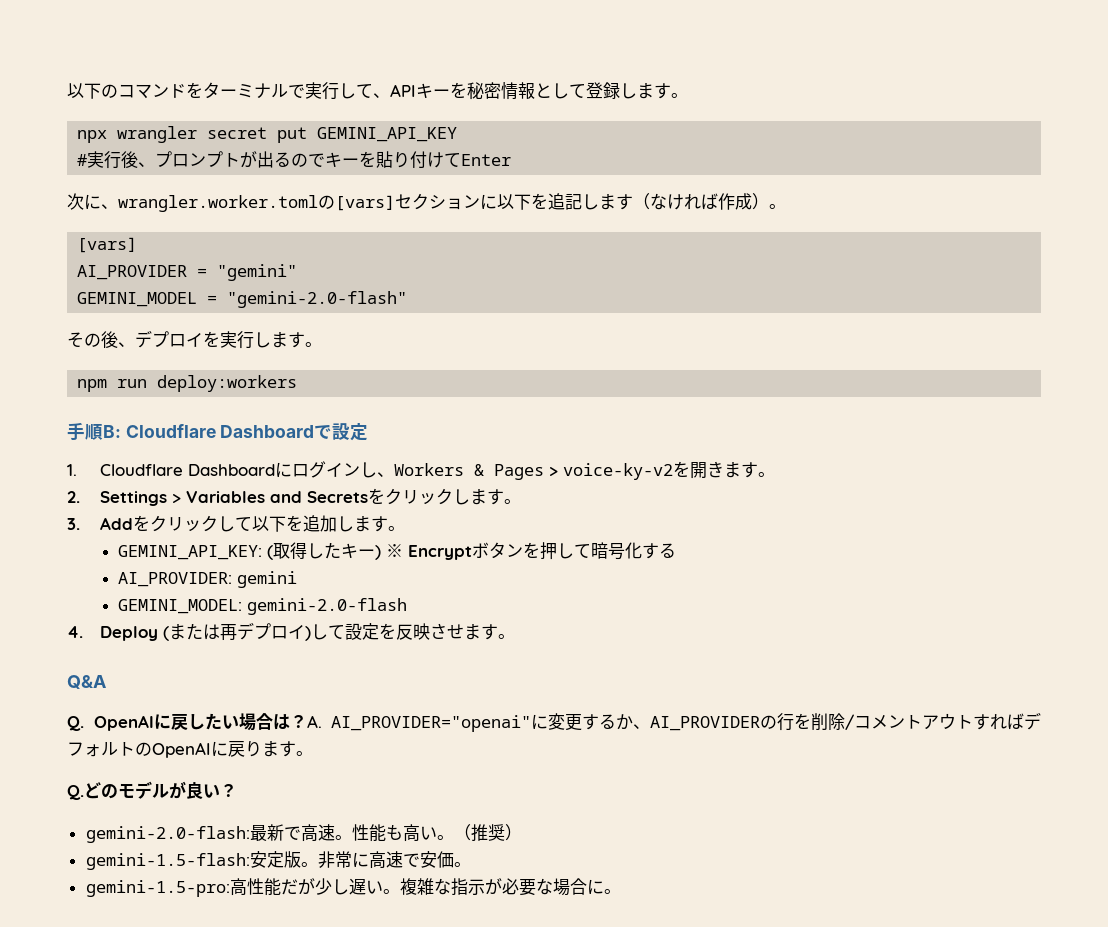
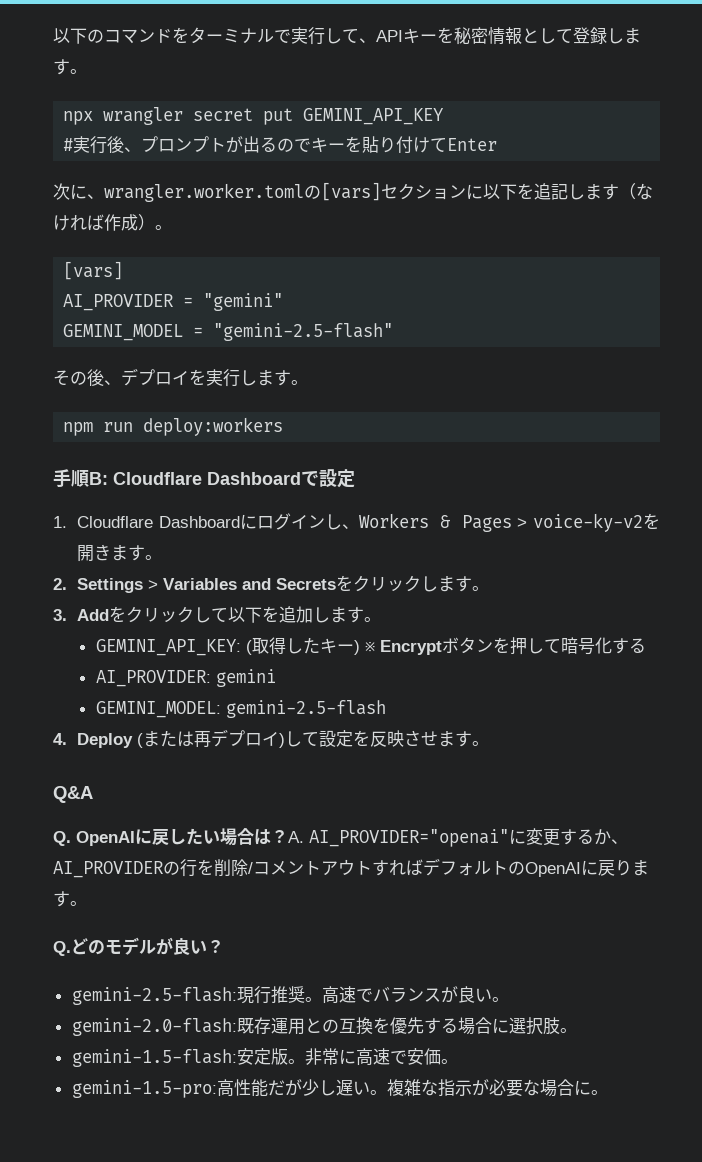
- GEMINI_MODEL = "gemini-2.0-flash"
+ GEMINI_MODEL = "gemini-2.5-flash"
- GEMINI_MODEL: gemini-2.0-flash
+ GEMINI_MODEL: gemini-2.5-flash
- gemini-2.0-flash:最新で高速。性能も高い。（推奨）
+ gemini-2.5-flash:現行推奨。高速でバランスが良い。
+ gemini-2.0-flash:既存運用との互換を優先する場合に選択肢。

